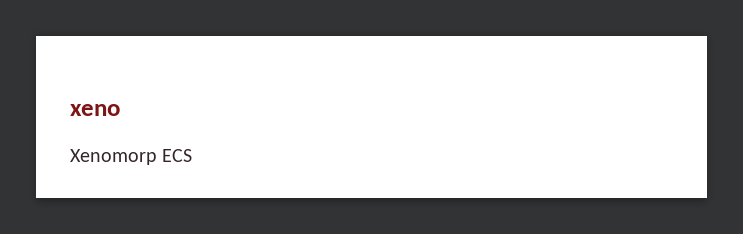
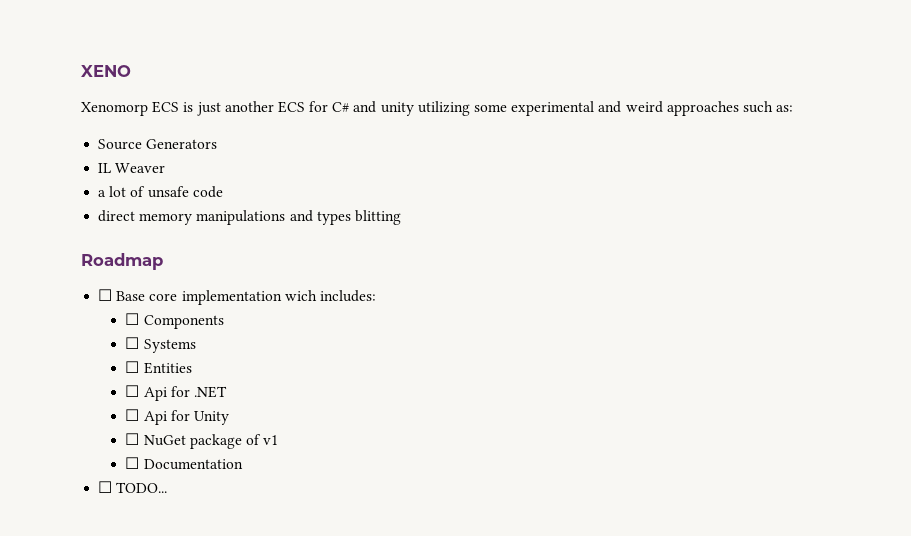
- xeno
+ XENO
- Xenomorp ECS
+ Xenomorp ECS is just another ECS for C# and unity utilizing some experimental and weird approaches such as:
+ Source Generators
+ IL Weaver
+ a lot of unsafe code
+ direct memory manipulations and types blitting
+ Roadmap
+ ☐ Base core implementation wich includes:
+ ☐ Components
+ ☐ Systems
+ ☐ Entities
+ ☐ Api for .NET
+ ☐ Api for Unity
+ ☐ NuGet package of v1
+ ☐ Documentation
+ ☐ TODO...

